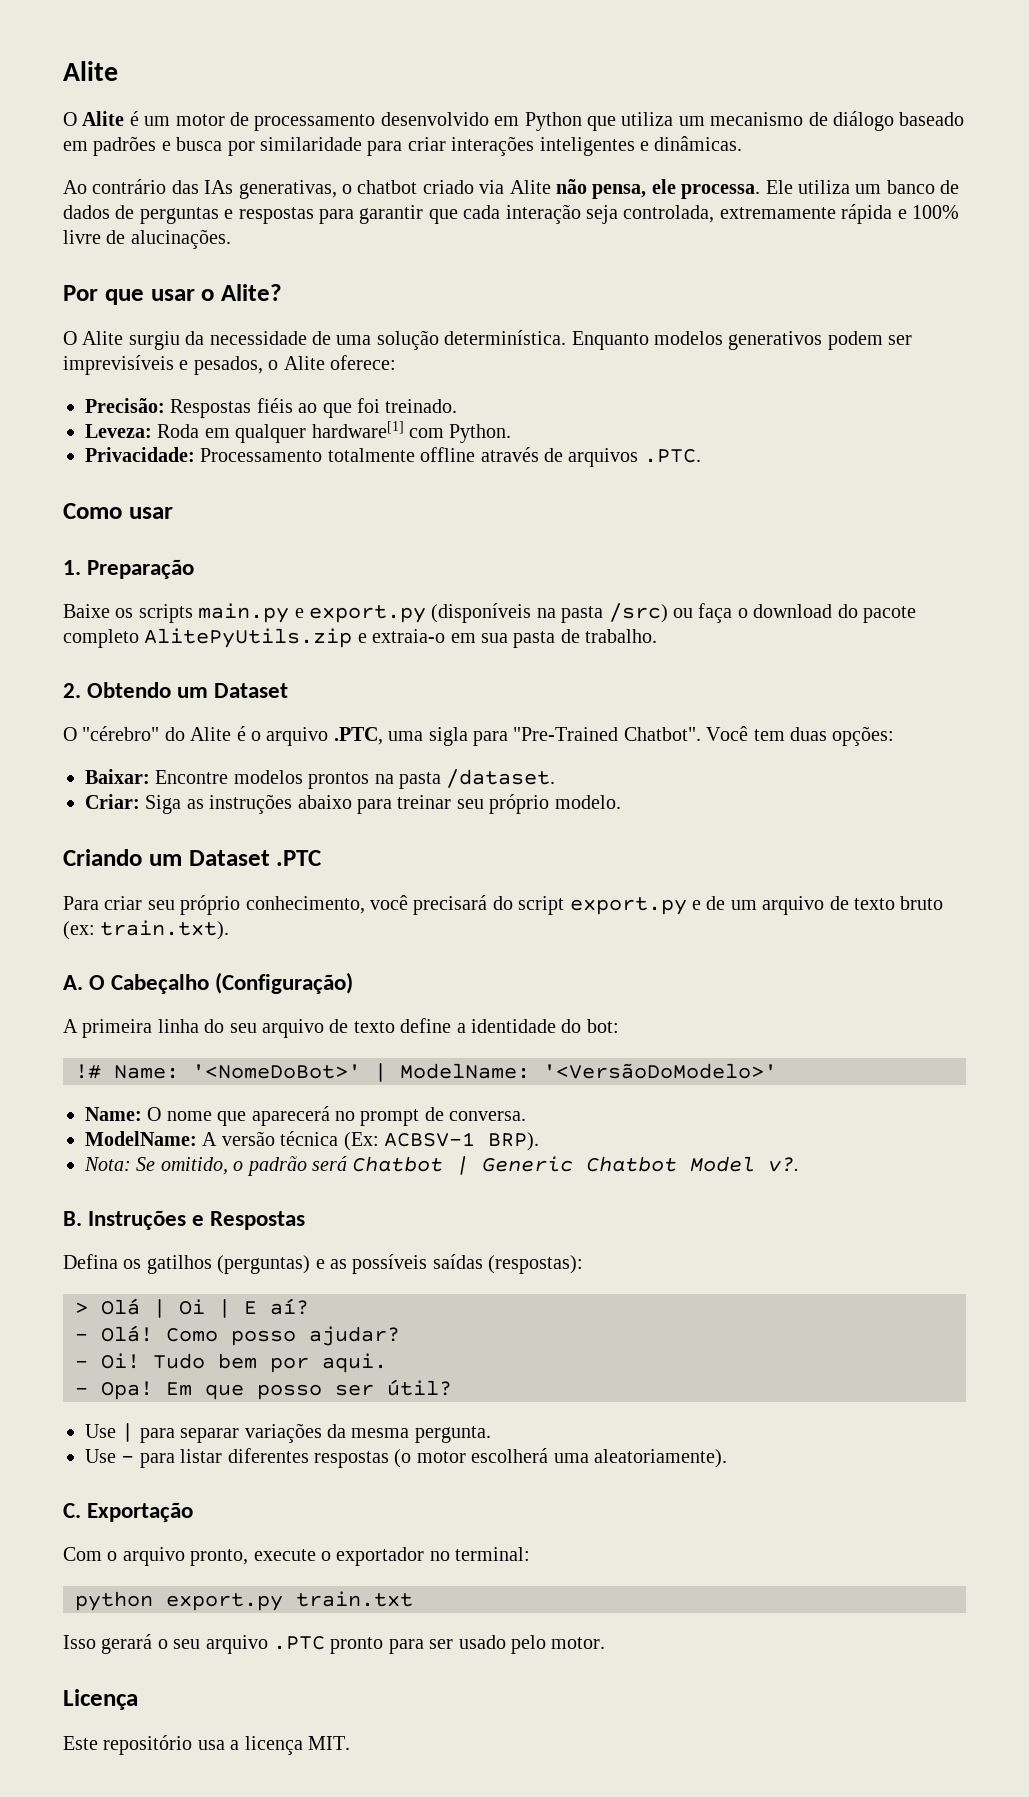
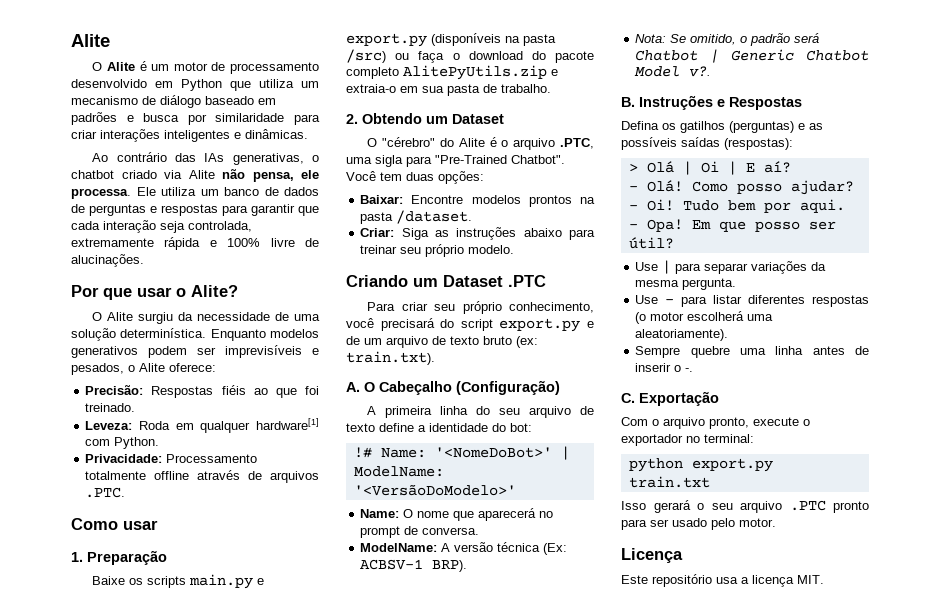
+ Sempre quebre uma linha antes de inserir o -.

